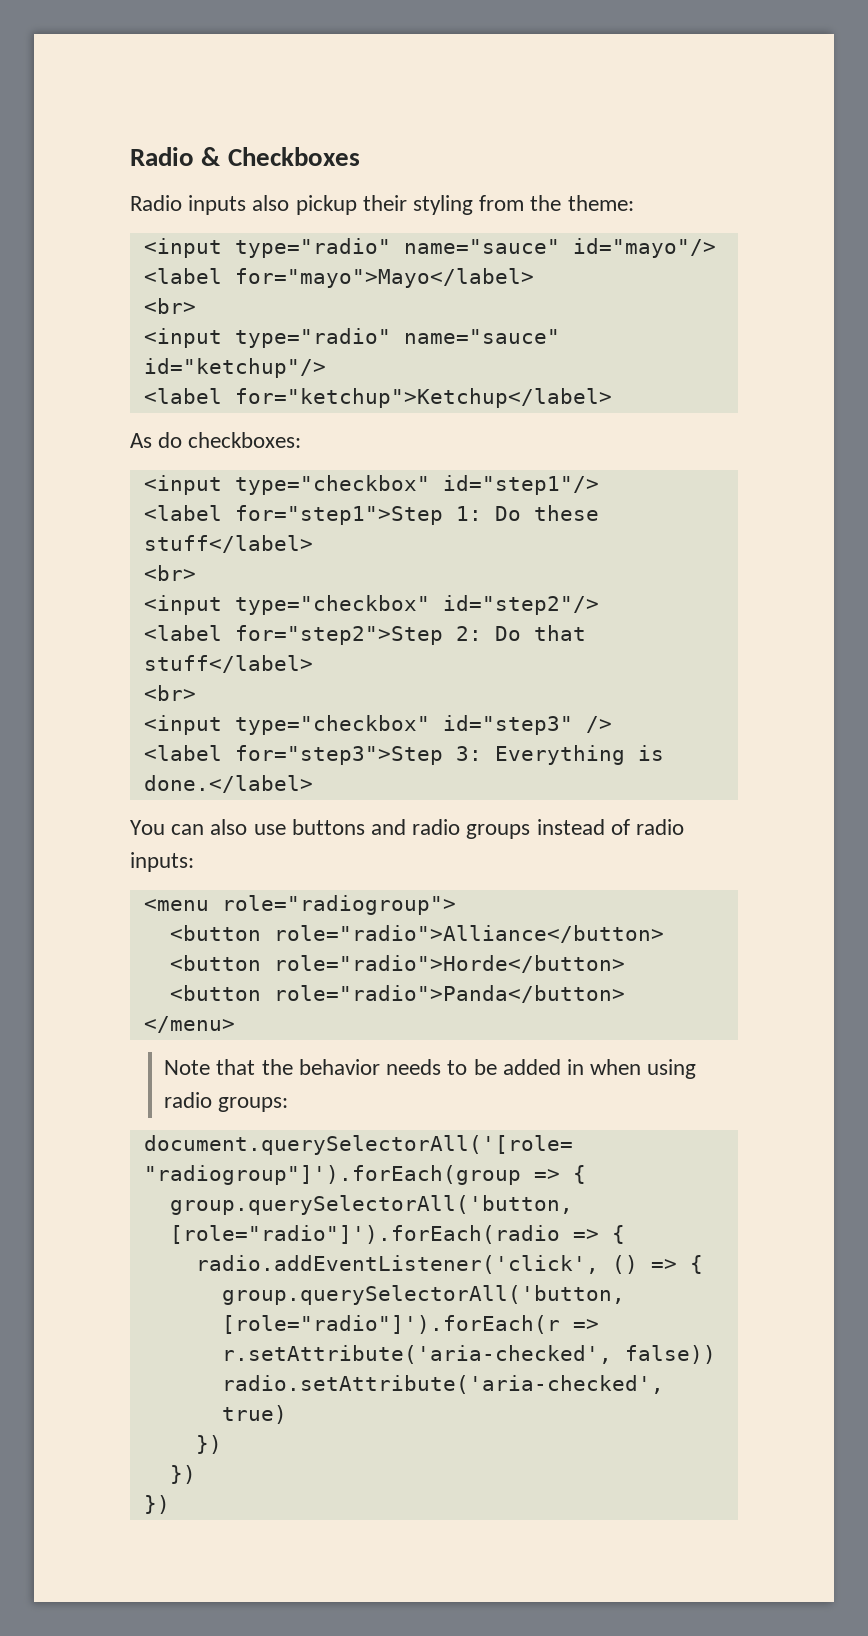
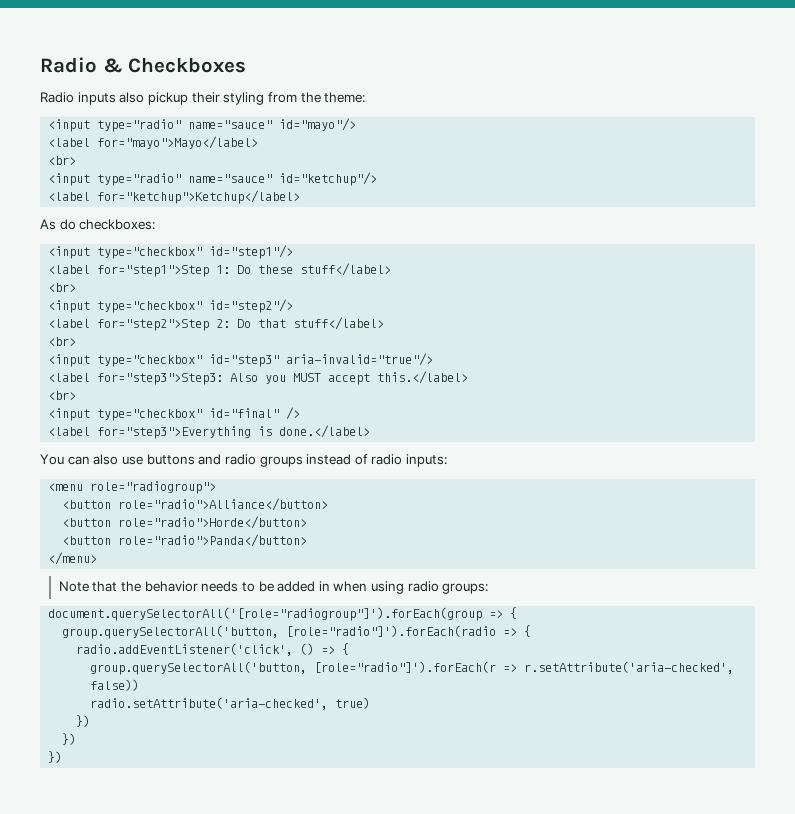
- <input type="checkbox" id="step3" />
+ <input type="checkbox" id="step3" aria-invalid="true"/>
+ <label for="step3">Step3: Also you MUST accept this.</label>
+ <br>
+ <input type="checkbox" id="final" />
- <label for="step3">Step 3: Everything is done.</label>
+ <label for="step3">Everything is done.</label>

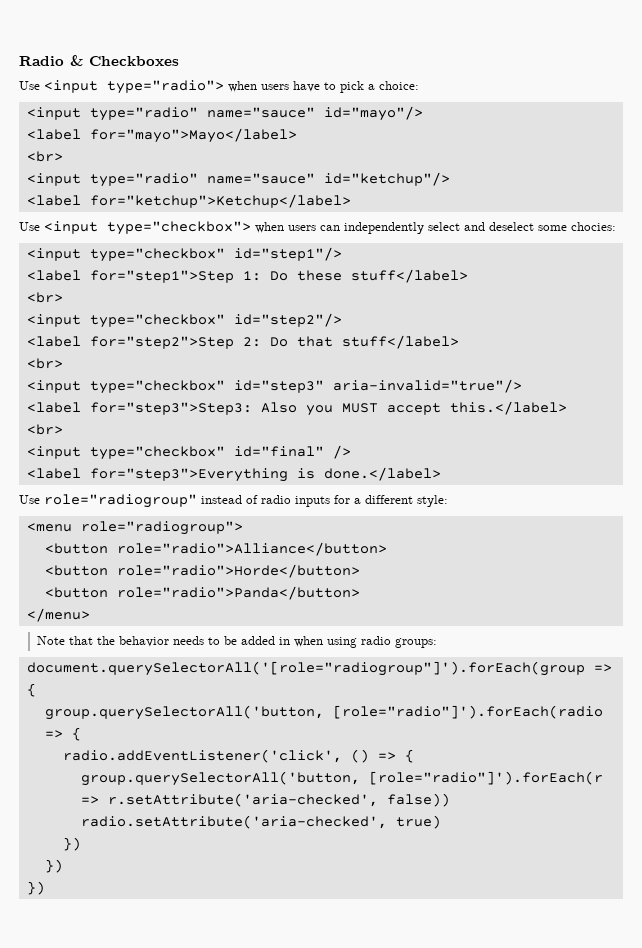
- Radio inputs also pickup their styling from the theme:
+ Use <input type="radio"> when users have to pick a choice:
- As do checkboxes:
+ Use <input type="checkbox"> when users can independently select and deselect some chocies:
- You can also use buttons and radio groups instead of radio inputs:
+ Use role="radiogroup" instead of radio inputs for a different style:

